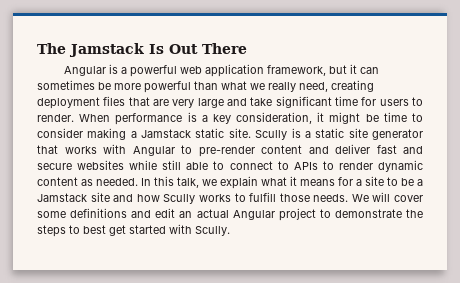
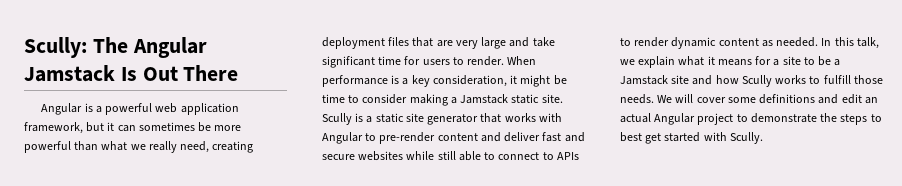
- The Jamstack Is Out There
+ Scully: The Angular Jamstack Is Out There

